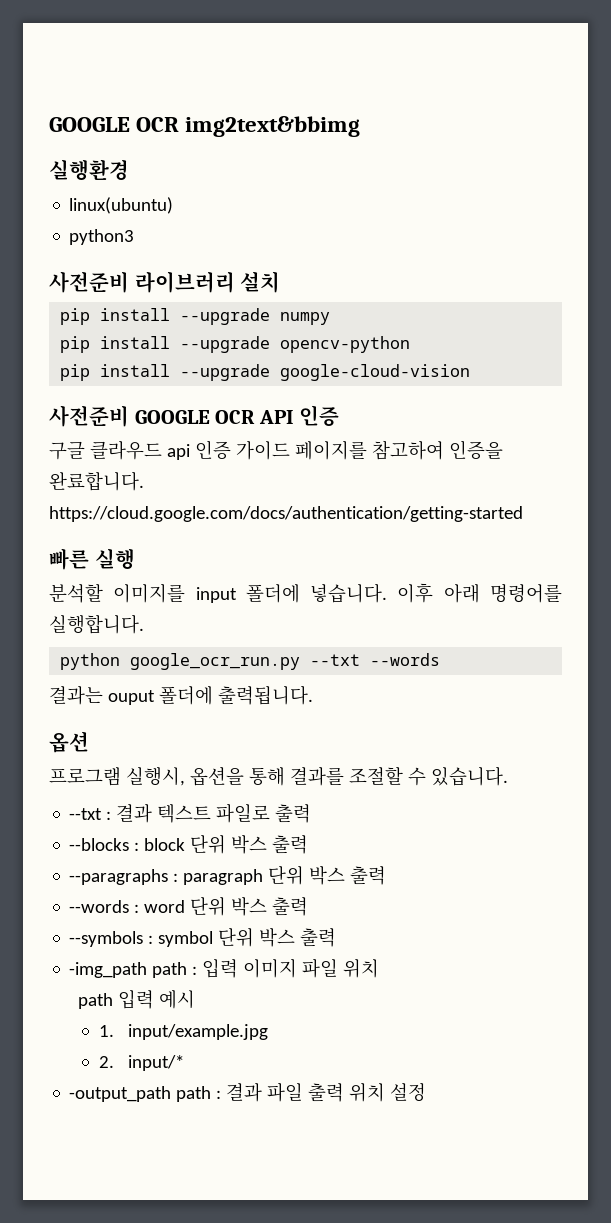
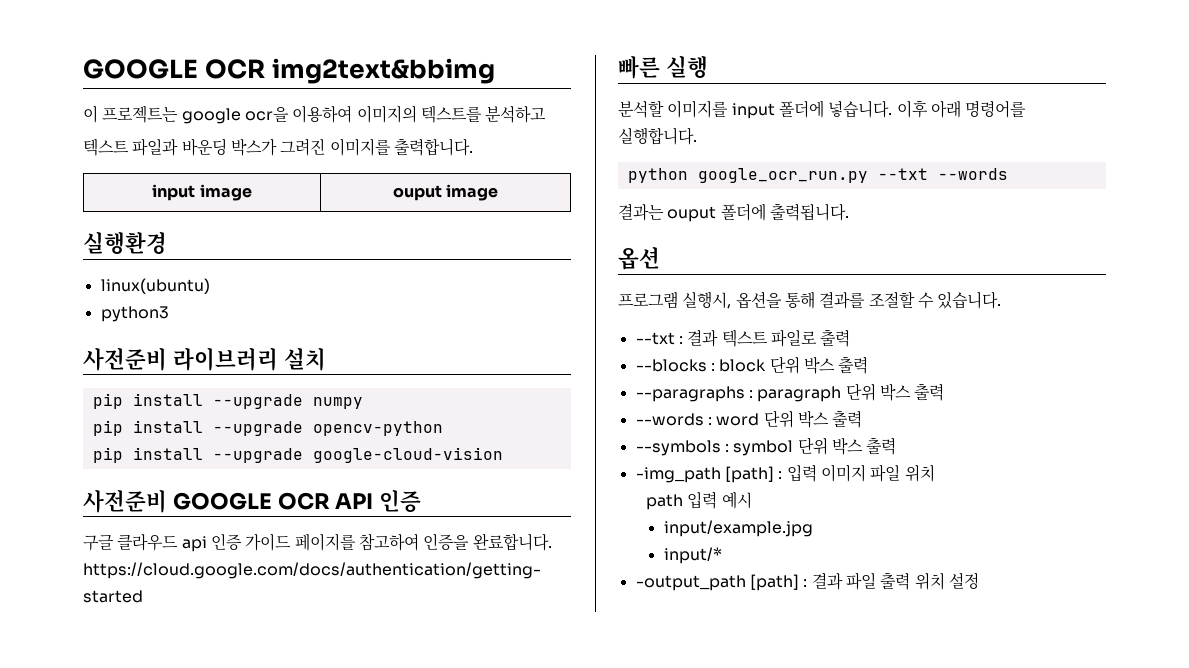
+ 이 프로젝트는 google ocr을 이용하여 이미지의 텍스트를 분석하고
+ 텍스트 파일과 바운딩 박스가 그려진 이미지를 출력합니다.
+ input image | ouput image
- -img_path path : 입력 이미지 파일 위치
+ -img_path [path] : 입력 이미지 파일 위치
- 1. input/example.jpg
+ input/example.jpg
- 2. input/*
+ input/*
- -output_path path : 결과 파일 출력 위치 설정
+ -output_path [path] : 결과 파일 출력 위치 설정

